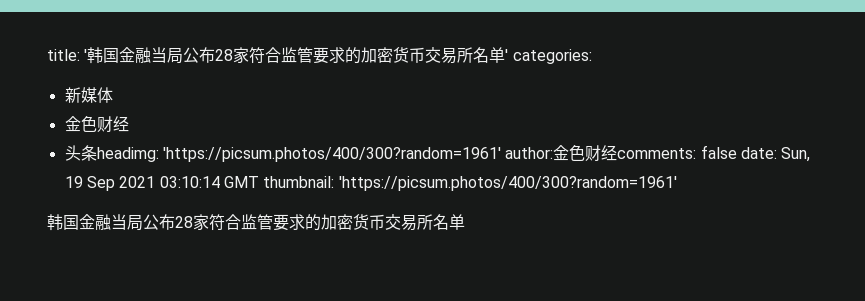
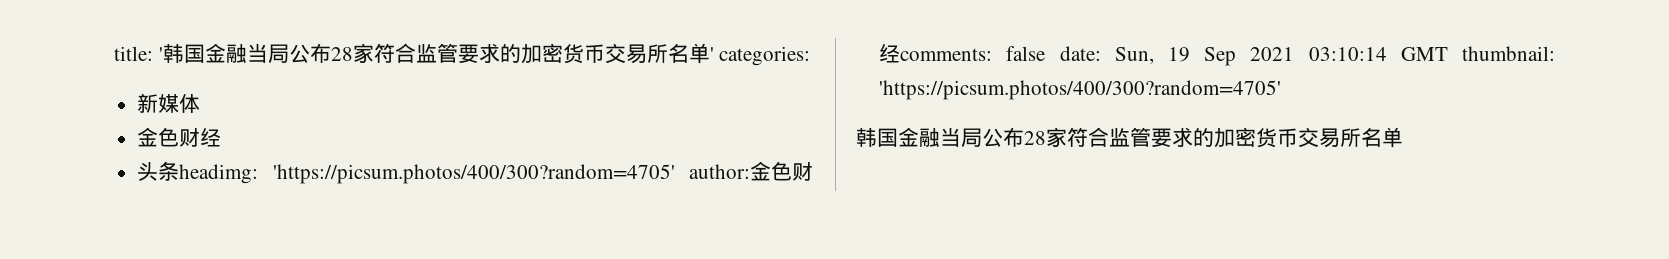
- 头条headimg: 'https://picsum.photos/400/300?random=1961' author:金色财经comments: false date: Sun, 19 Sep 2021 03:10:14 GMT thumbnail: 'https://picsum.photos/400/300?random=1961'
+ 头条headimg: 'https://picsum.photos/400/300?random=4705' author:金色财经comments: false date: Sun, 19 Sep 2021 03:10:14 GMT thumbnail: 'https://picsum.photos/400/300?random=4705'

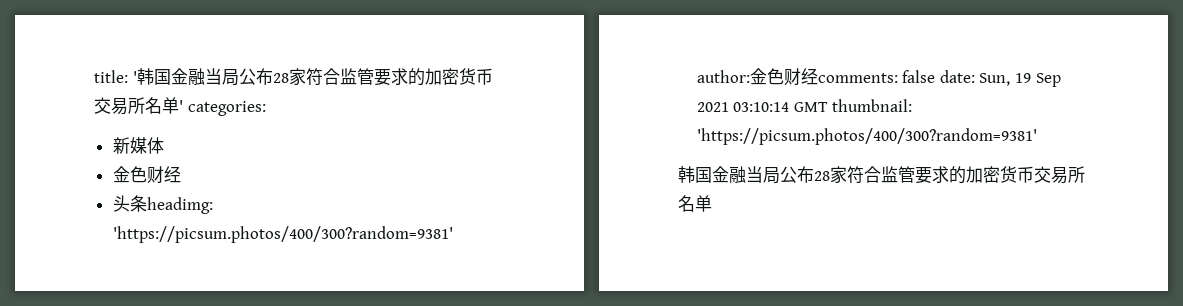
- 头条headimg: 'https://picsum.photos/400/300?random=4705' author:金色财经comments: false date: Sun, 19 Sep 2021 03:10:14 GMT thumbnail: 'https://picsum.photos/400/300?random=4705'
+ 头条headimg: 'https://picsum.photos/400/300?random=9381' author:金色财经comments: false date: Sun, 19 Sep 2021 03:10:14 GMT thumbnail: 'https://picsum.photos/400/300?random=9381'

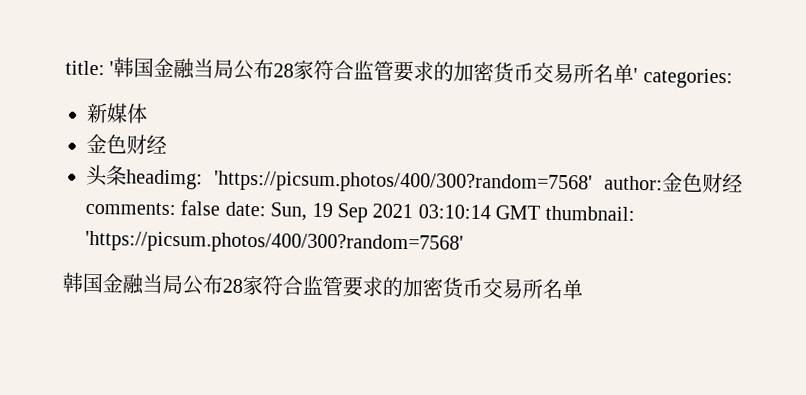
- 头条headimg: 'https://picsum.photos/400/300?random=9381' author:金色财经comments: false date: Sun, 19 Sep 2021 03:10:14 GMT thumbnail: 'https://picsum.photos/400/300?random=9381'
+ 头条headimg: 'https://picsum.photos/400/300?random=7568' author:金色财经comments: false date: Sun, 19 Sep 2021 03:10:14 GMT thumbnail: 'https://picsum.photos/400/300?random=7568'

